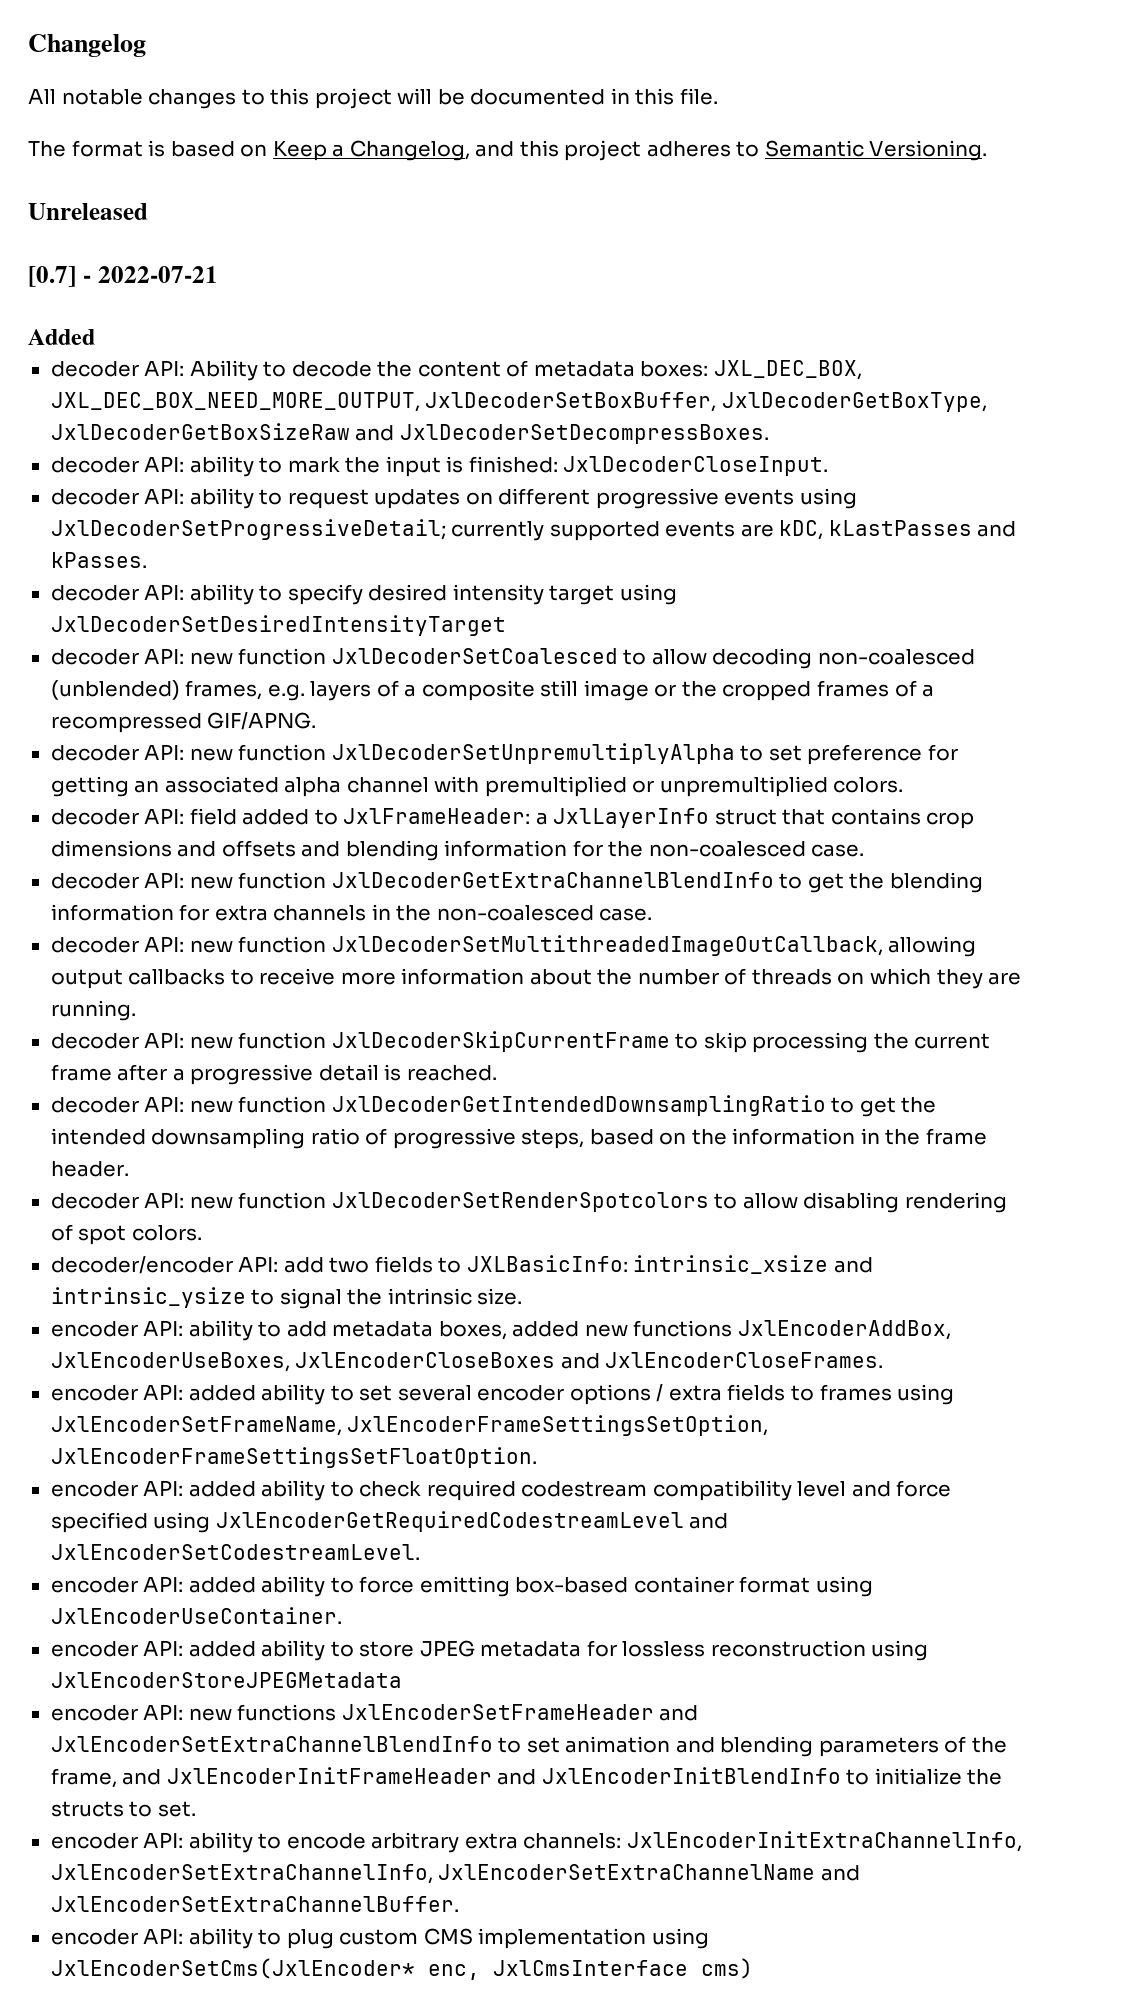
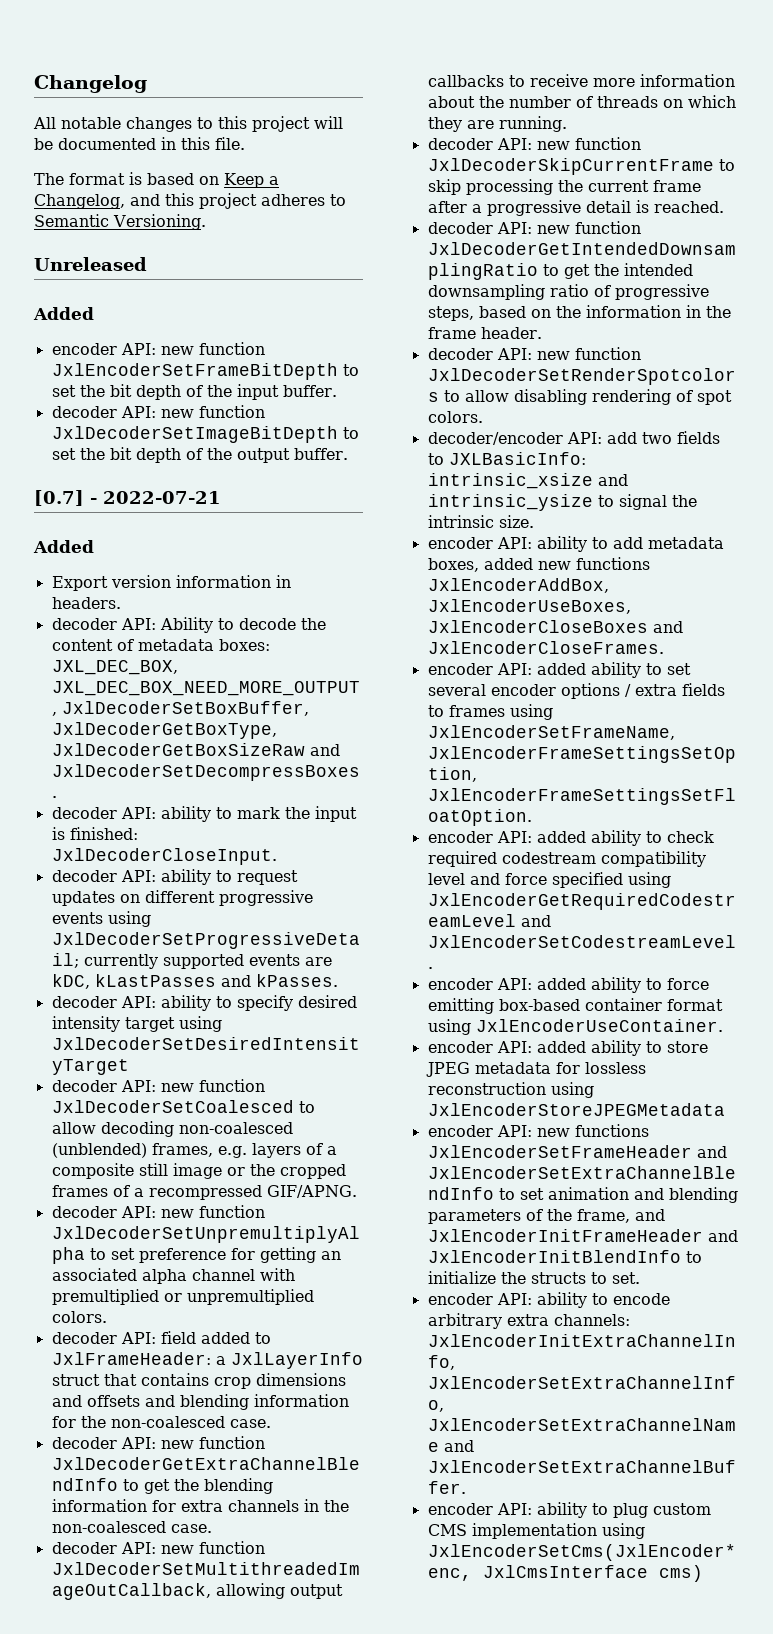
  Unreleased
+ Added
+ encoder API: new function JxlEncoderSetFrameBitDepth to set the bit depth of the input buffer.
+ decoder API: new function JxlDecoderSetImageBitDepth to set the bit depth of the output buffer.
+ Export version information in headers.

